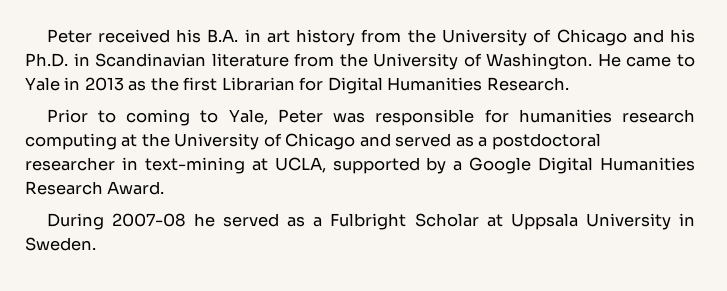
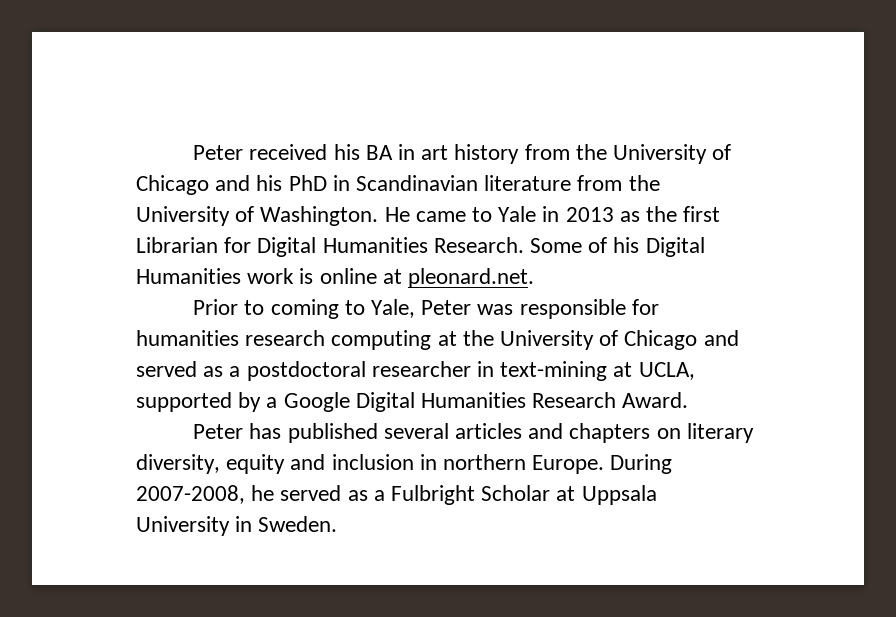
- Peter received his B.A. in art history from the University of Chicago and his Ph.D. in Scandinavian literature from the University of Washington.
+ Peter received his BA in art history from the University of Chicago and his PhD in Scandinavian literature from the University of Washington.
+ Some of his Digital Humanities work is online at pleonard.net.
- During 2007-08 he served as a Fulbright Scholar at Uppsala University in Sweden.
+ Peter has published several articles and chapters on literary diversity, equity and inclusion in northern Europe. During 2007-2008, he served as a Fulbright Scholar at Uppsala University in Sweden.

